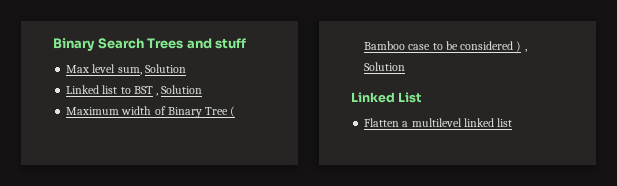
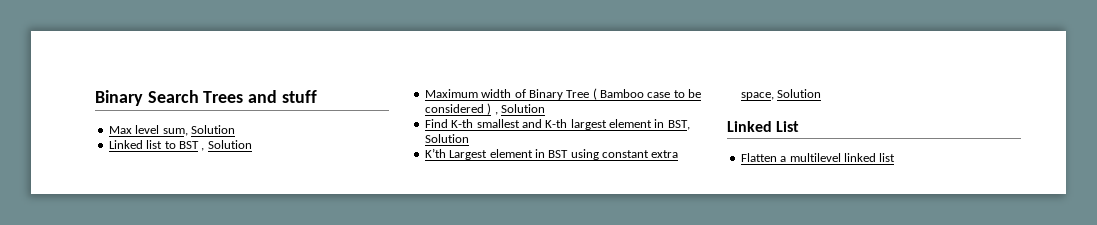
+ Find K-th smallest and K-th largest element in BST, Solution
+ K’th Largest element in BST using constant extra space, Solution

